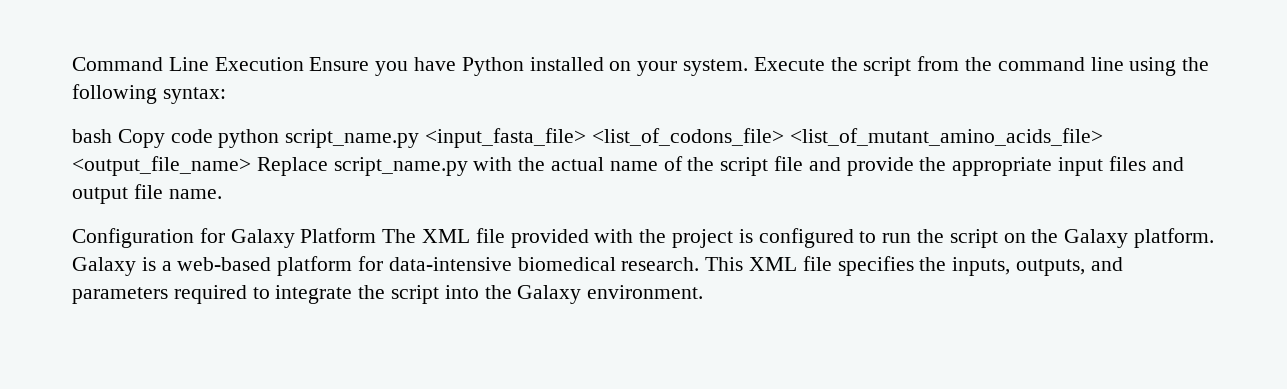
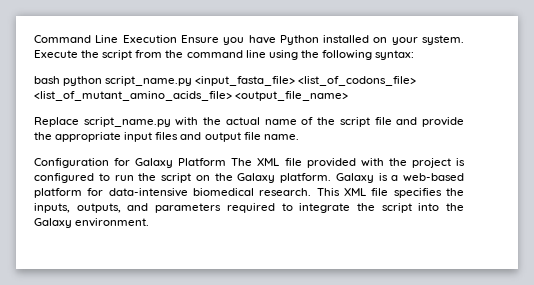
- bash Copy code python script_name.py <input_fasta_file> <list_of_codons_file> <list_of_mutant_amino_acids_file> <output_file_name> Replace script_name.py with the actual name of the script file and provide the appropriate input files and output file name.
+ bash python script_name.py <input_fasta_file> <list_of_codons_file> <list_of_mutant_amino_acids_file> <output_file_name>
+ Replace script_name.py with the actual name of the script file and provide the appropriate input files and output file name.

